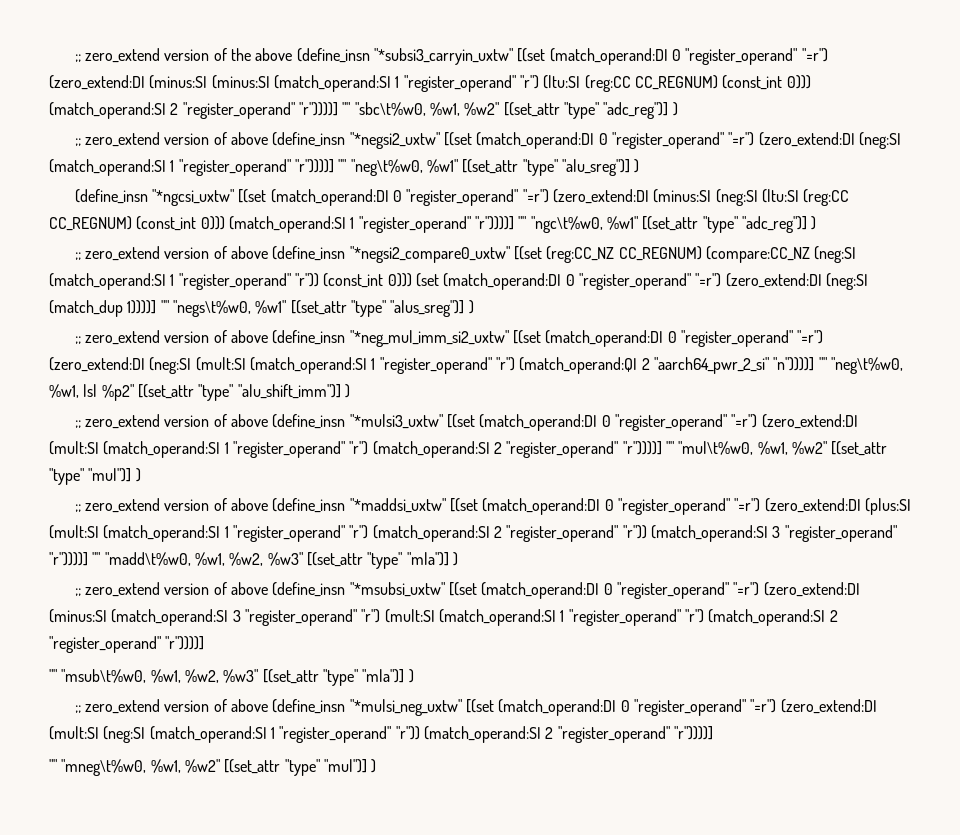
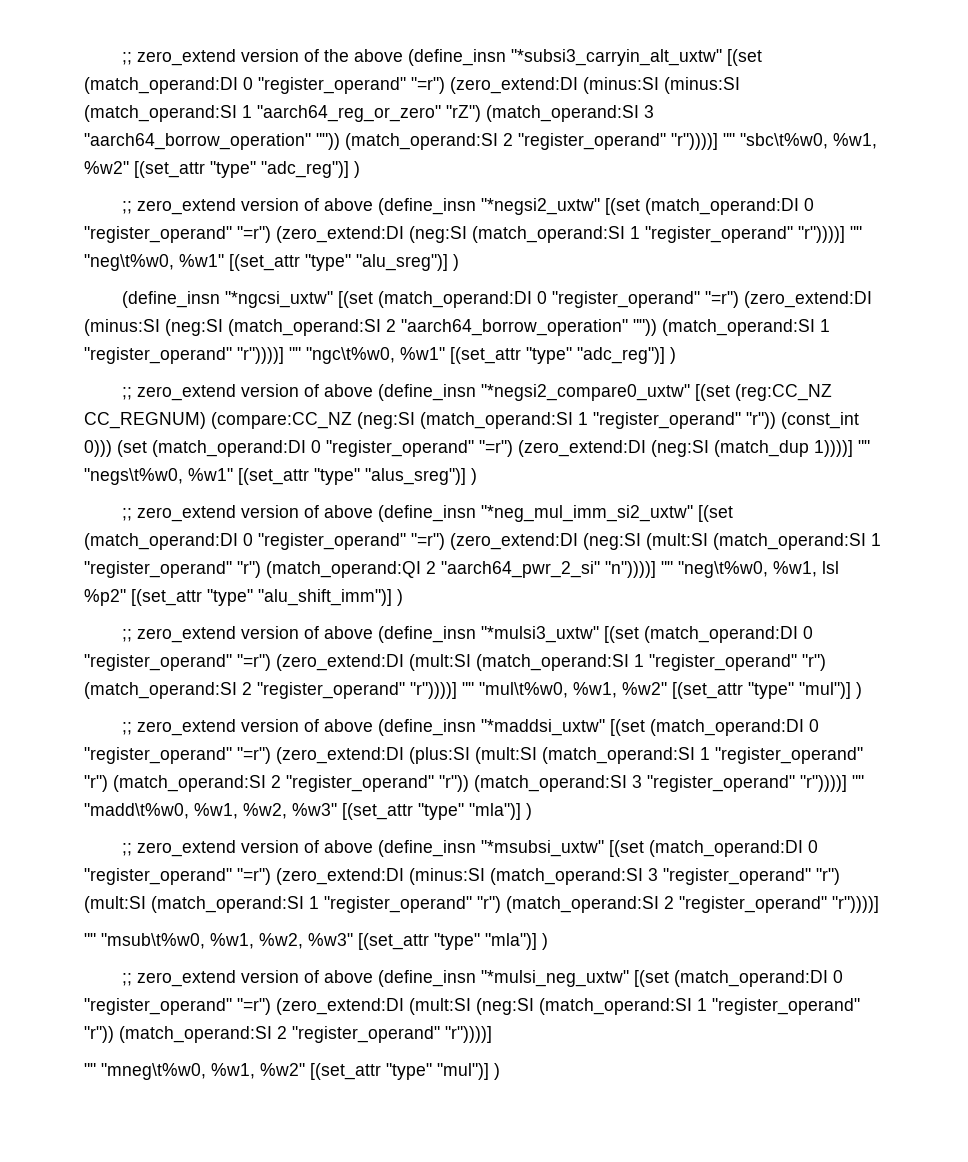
- ;; zero_extend version of the above (define_insn "*subsi3_carryin_uxtw" [(set (match_operand:DI 0 "register_operand" "=r") (zero_extend:DI (minus:SI (minus:SI (match_operand:SI 1 "register_operand" "r") (ltu:SI (reg:CC CC_REGNUM) (const_int 0))) (match_operand:SI 2 "register_operand" "r"))))] "" "sbc\t%w0, %w1, %w2" [(set_attr "type" "adc_reg")] )
+ ;; zero_extend version of the above (define_insn "*subsi3_carryin_alt_uxtw" [(set (match_operand:DI 0 "register_operand" "=r") (zero_extend:DI (minus:SI (minus:SI (match_operand:SI 1 "aarch64_reg_or_zero" "rZ") (match_operand:SI 3 "aarch64_borrow_operation" "")) (match_operand:SI 2 "register_operand" "r"))))] "" "sbc\t%w0, %w1, %w2" [(set_attr "type" "adc_reg")] )
- (define_insn "*ngcsi_uxtw" [(set (match_operand:DI 0 "register_operand" "=r") (zero_extend:DI (minus:SI (neg:SI (ltu:SI (reg:CC CC_REGNUM) (const_int 0))) (match_operand:SI 1 "register_operand" "r"))))] "" "ngc\t%w0, %w1" [(set_attr "type" "adc_reg")] )
+ (define_insn "*ngcsi_uxtw" [(set (match_operand:DI 0 "register_operand" "=r") (zero_extend:DI (minus:SI (neg:SI (match_operand:SI 2 "aarch64_borrow_operation" "")) (match_operand:SI 1 "register_operand" "r"))))] "" "ngc\t%w0, %w1" [(set_attr "type" "adc_reg")] )

